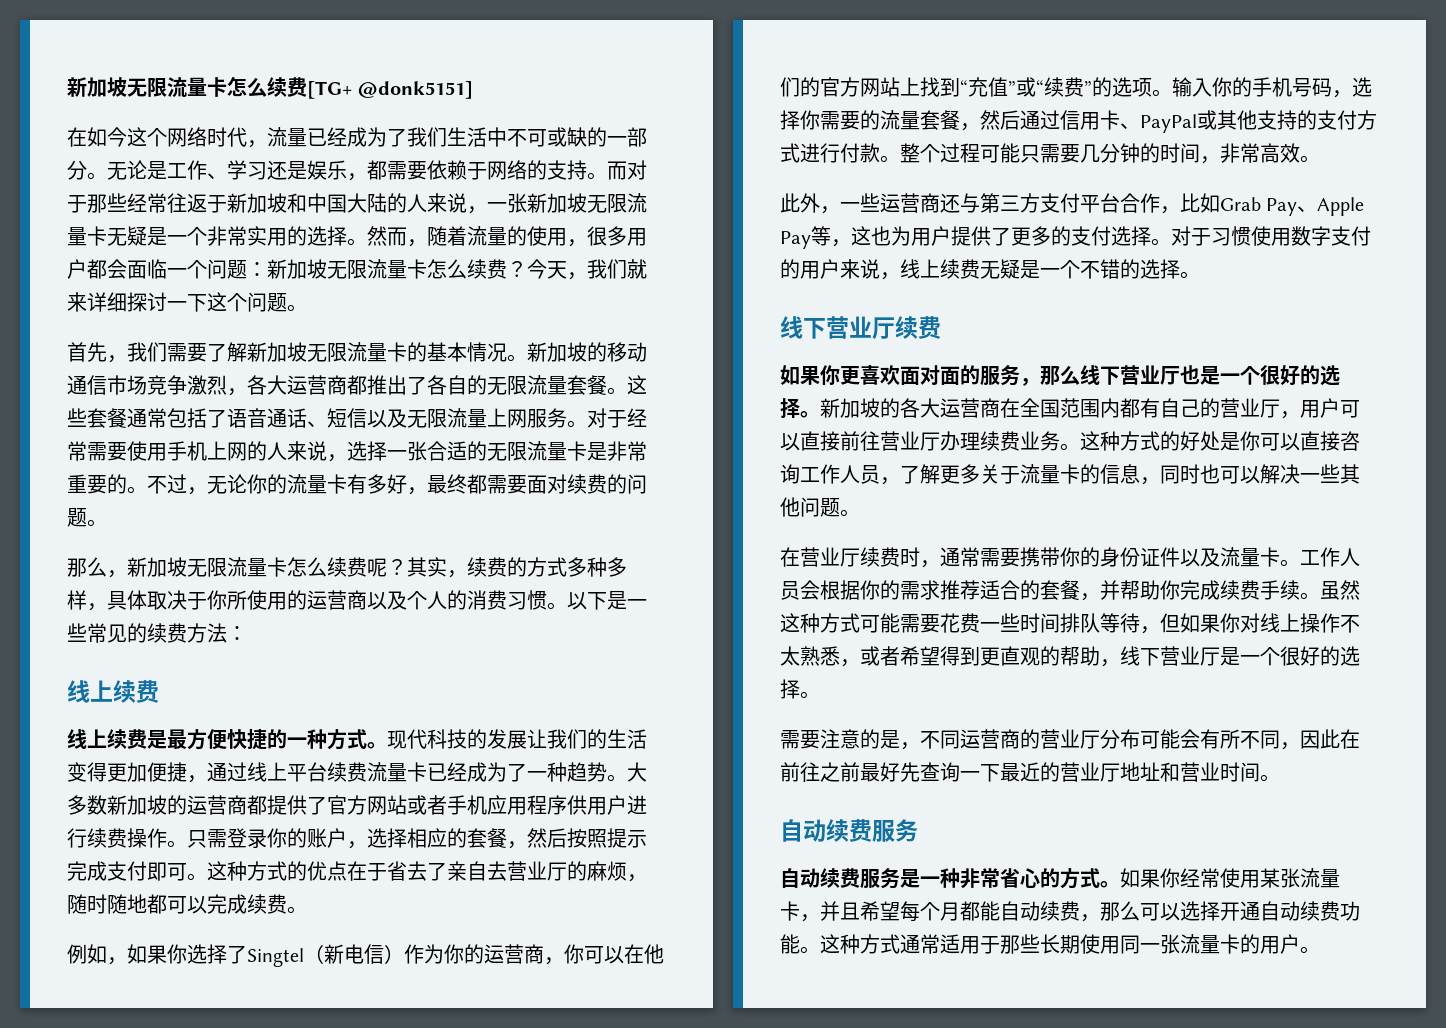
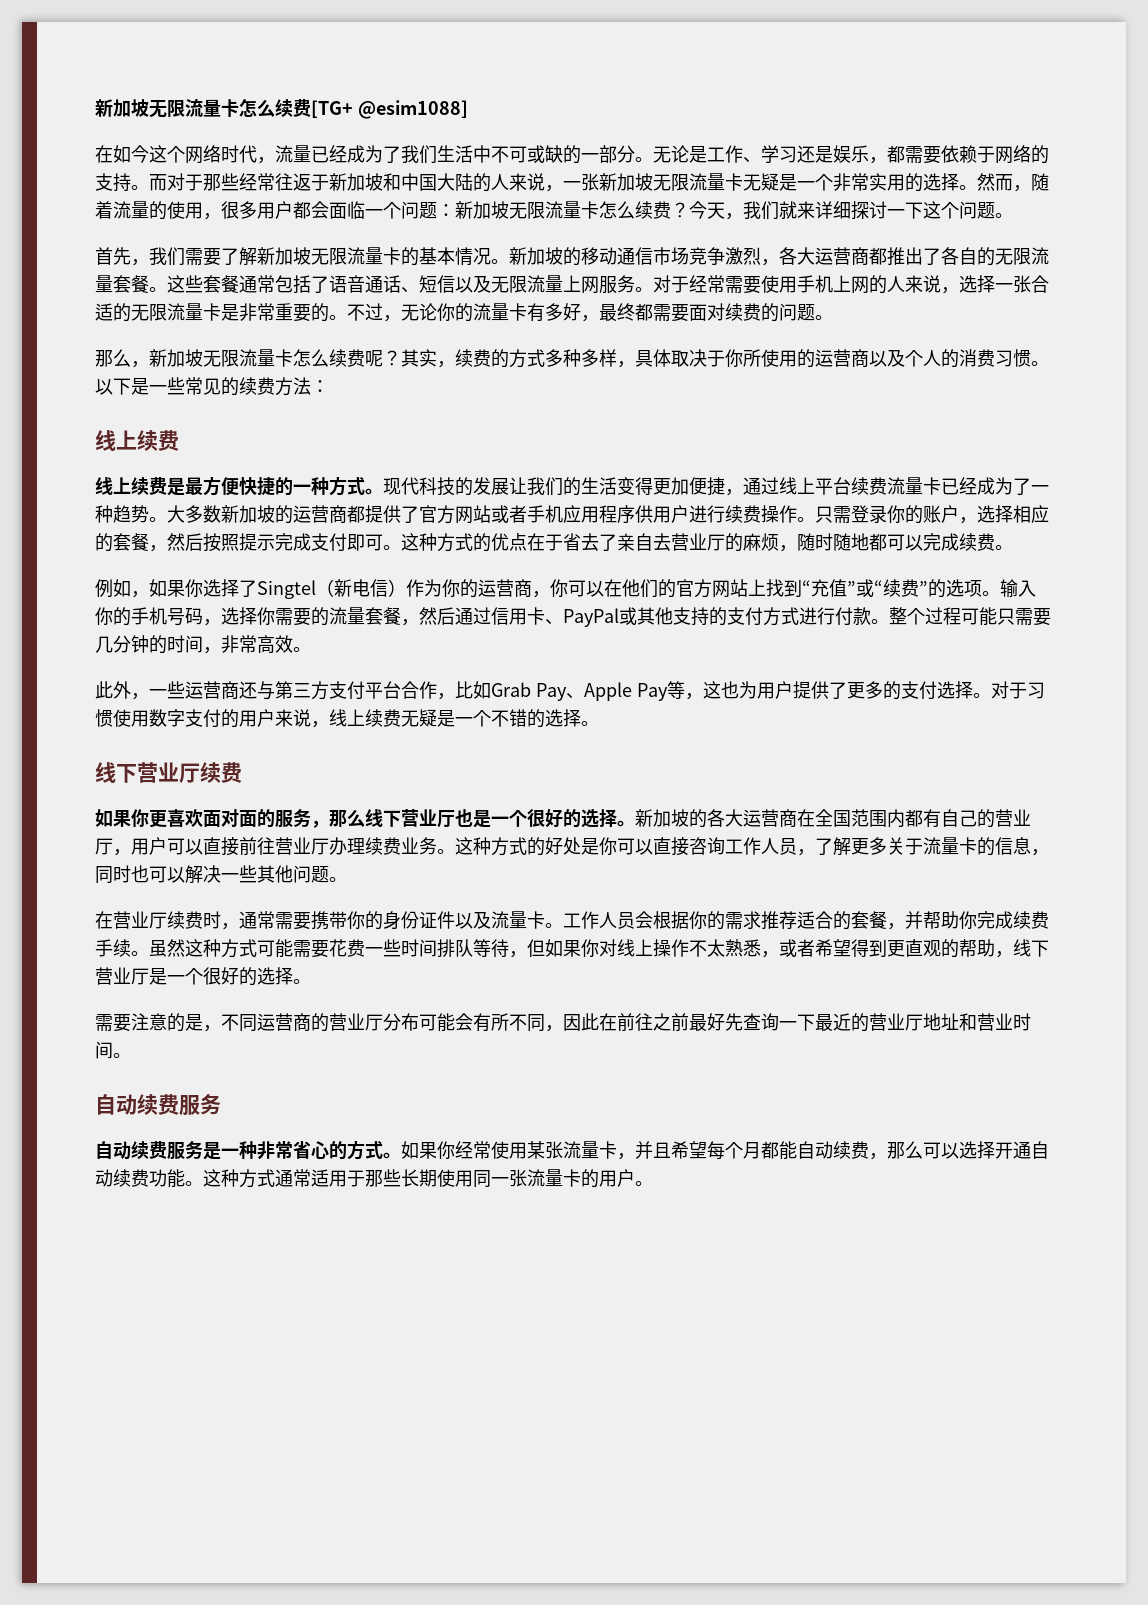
- 新加坡无限流量卡怎么续费[TG+ @donk5151]
+ 新加坡无限流量卡怎么续费[TG+ @esim1088]

